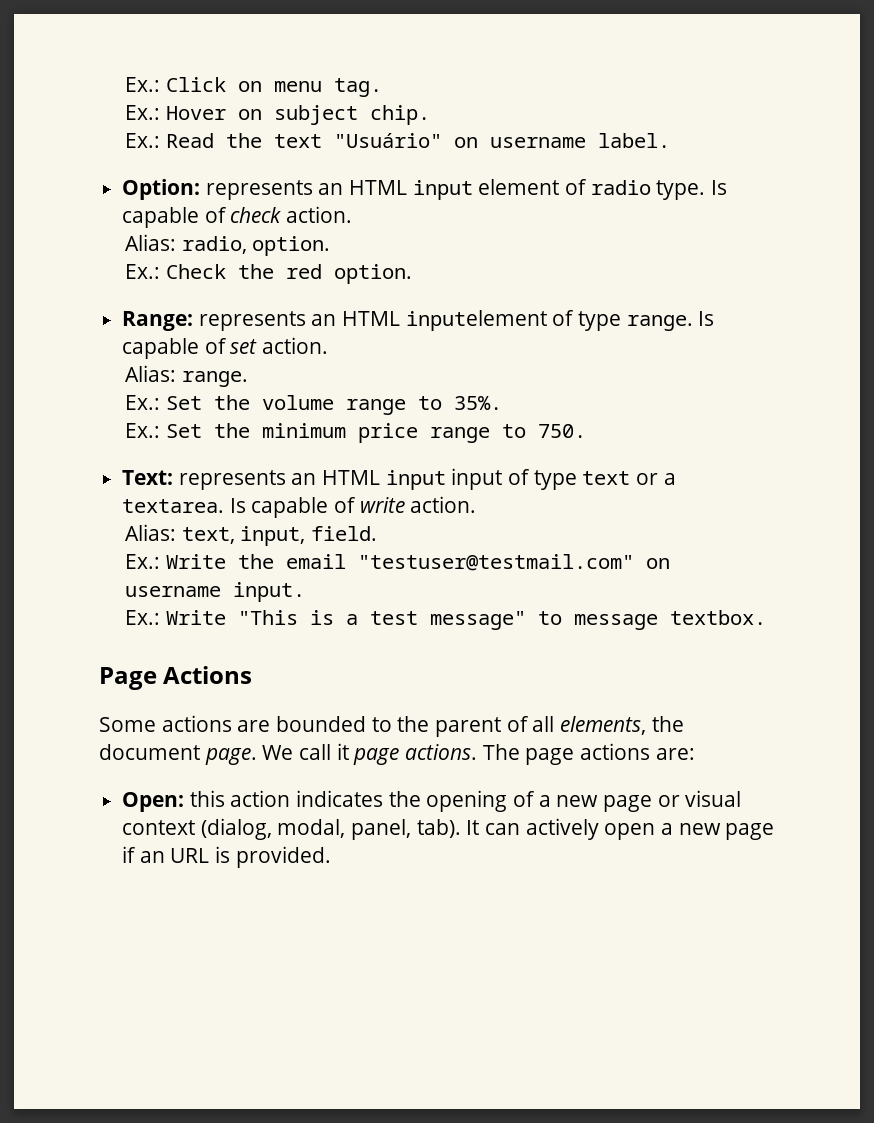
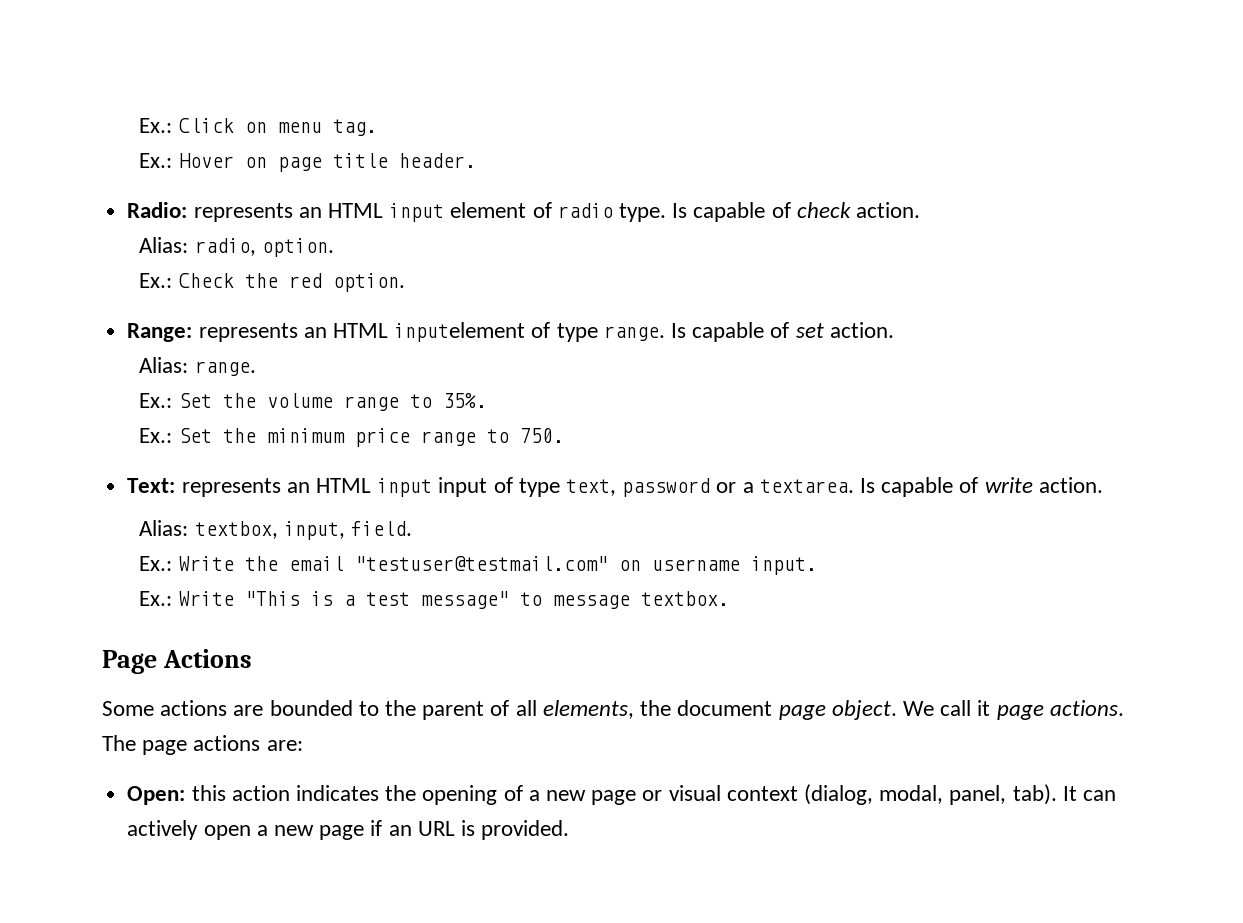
- Ex.: Hover on subject chip.
- Ex.: Read the text "Usuário" on username label.
- Option: represents an HTML input element of radio type.
+ Ex.: Hover on page title header.
+ Radio: represents an HTML input element of radio type.
- Text: represents an HTML input input of type text or a textarea.
+ Text: represents an HTML input input of type text, password or a textarea.
- Alias: text, input, field.
+ Alias: textbox, input, field.
- Some actions are bounded to the parent of all elements, the document page.
+ Some actions are bounded to the parent of all elements, the document page object.

